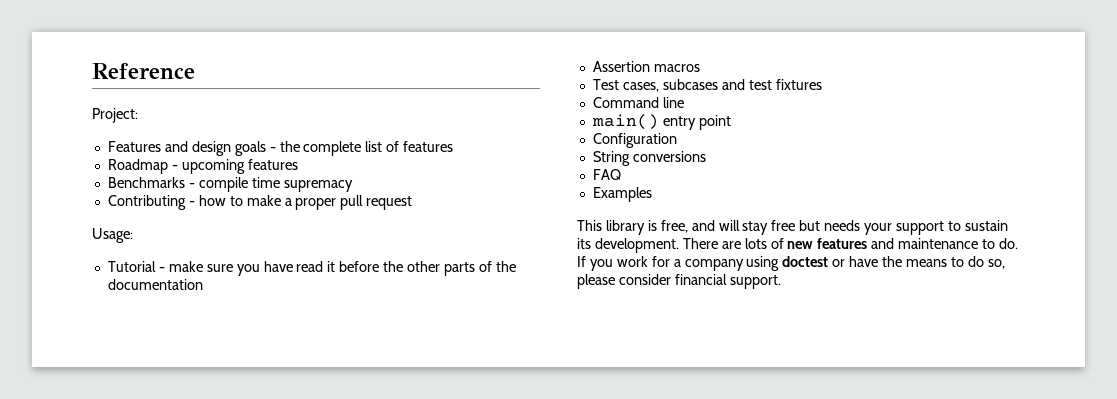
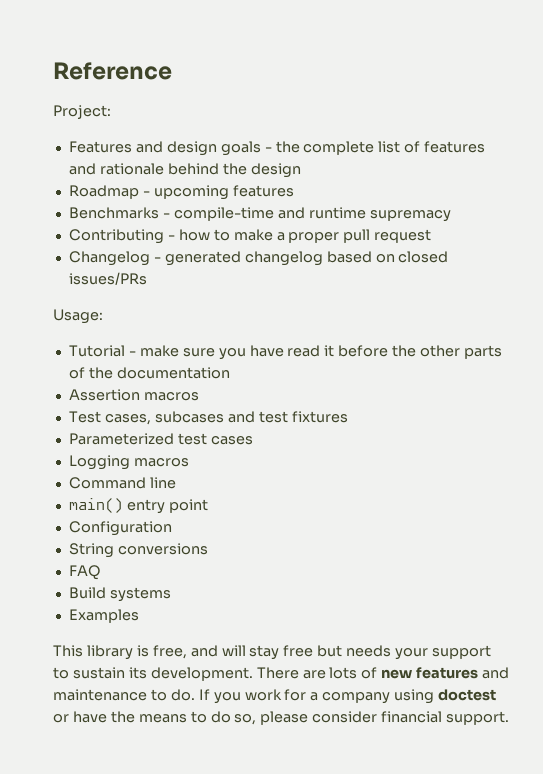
- Features and design goals - the complete list of features
+ Features and design goals - the complete list of features and rationale behind the design
- Benchmarks - compile time supremacy
+ Benchmarks - compile-time and runtime supremacy
+ Changelog - generated changelog based on closed issues/PRs
+ Parameterized test cases
+ Logging macros
+ Build systems

